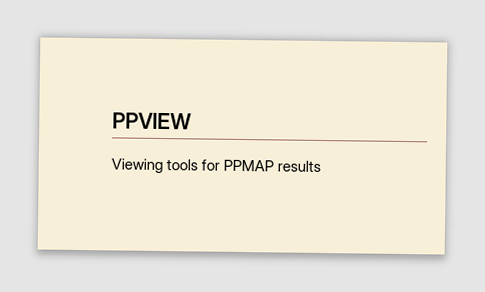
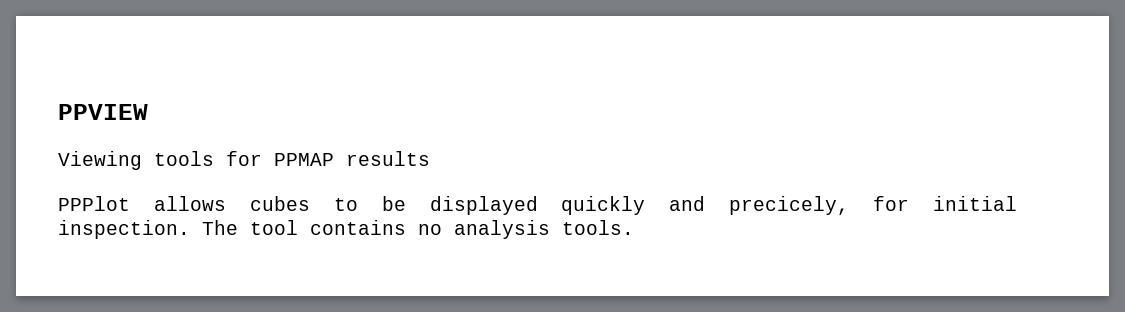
+ PPPlot allows cubes to be displayed quickly and precicely, for initial inspection. The tool contains no analysis tools.

